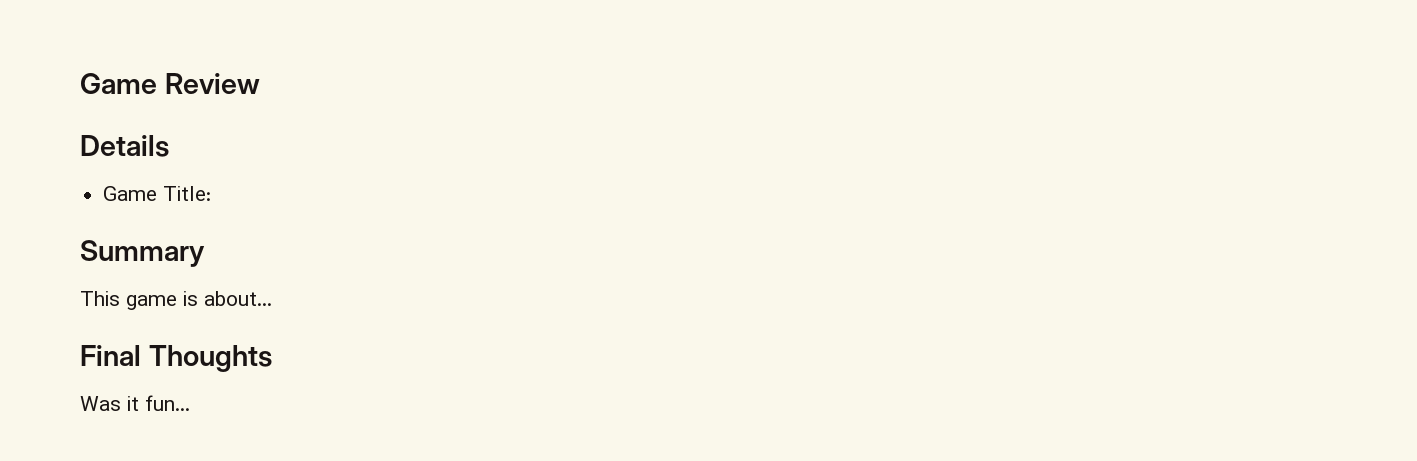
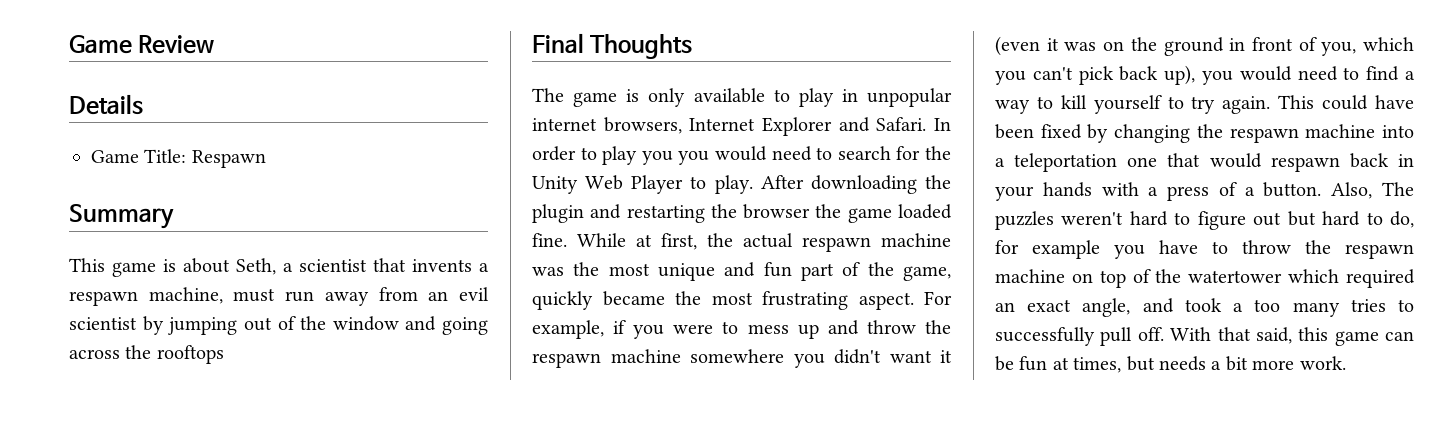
- Game Title:
+ Game Title: Respawn
- This game is about...
+ This game is about Seth, a scientist that invents a respawn machine, must run away from an evil scientist by jumping out of the window and going across the rooftops
  Final Thoughts
- Was it fun...
+ The game is only available to play in unpopular internet browsers, Internet Explorer and Safari. In order to play you you would need to search for the Unity Web Player to play. After downloading the plugin and restarting the browser the game loaded fine. While at first, the actual respawn machine was the most unique and fun part of the game, quickly became the most frustrating aspect. For example, if you were to mess up and throw the respawn machine somewhere you didn't want it (even it was on the ground in front of you, which you can't pick back up), you would need to find a way to kill yourself to try again. This could have been fixed by changing the respawn machine into a teleportation one that would respawn back in your hands with a press of a button. Also, The puzzles weren't hard to figure out but hard to do, for example you have to throw the respawn machine on top of the watertower which required an exact angle, and took a too many tries to successfully pull off. With that said, this game can be fun at times, but needs a bit more work.

